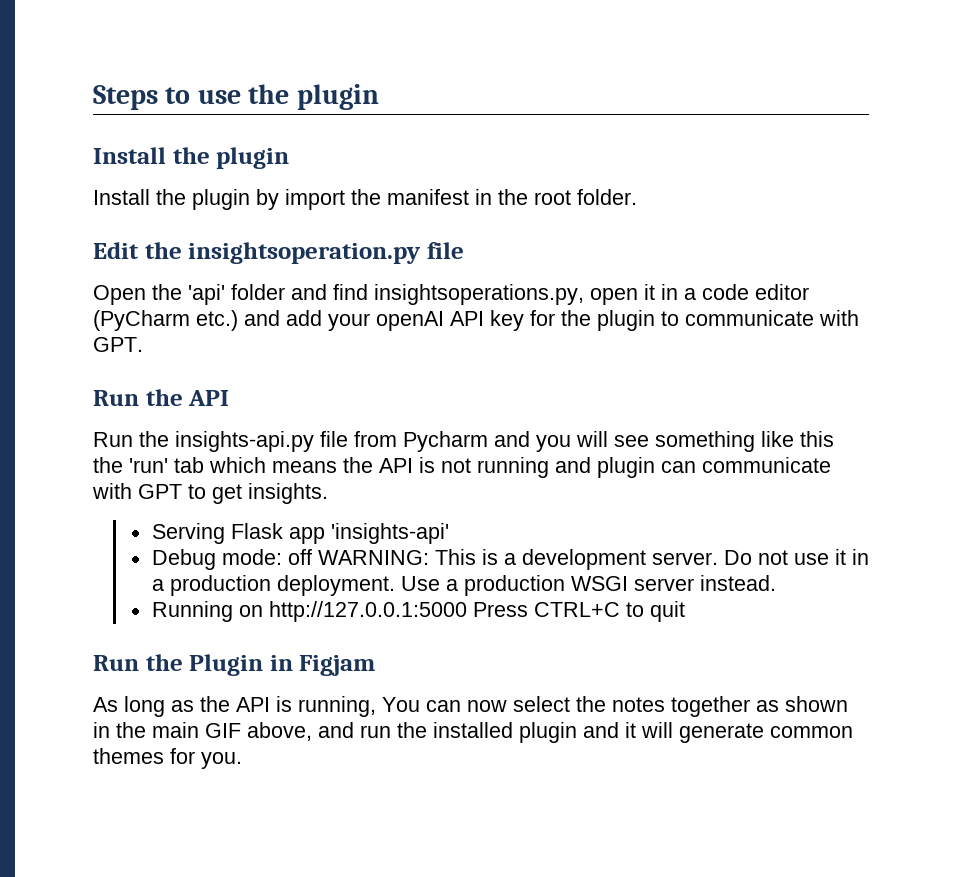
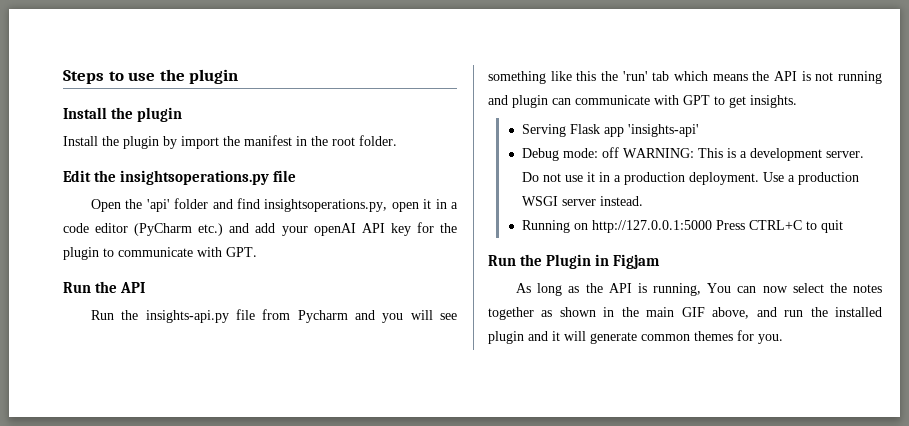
- Edit the insightsoperation.py file
+ Edit the insightsoperations.py file

